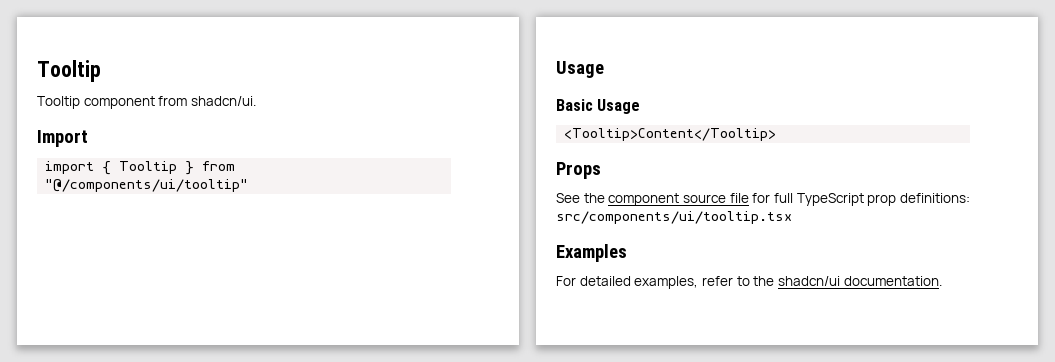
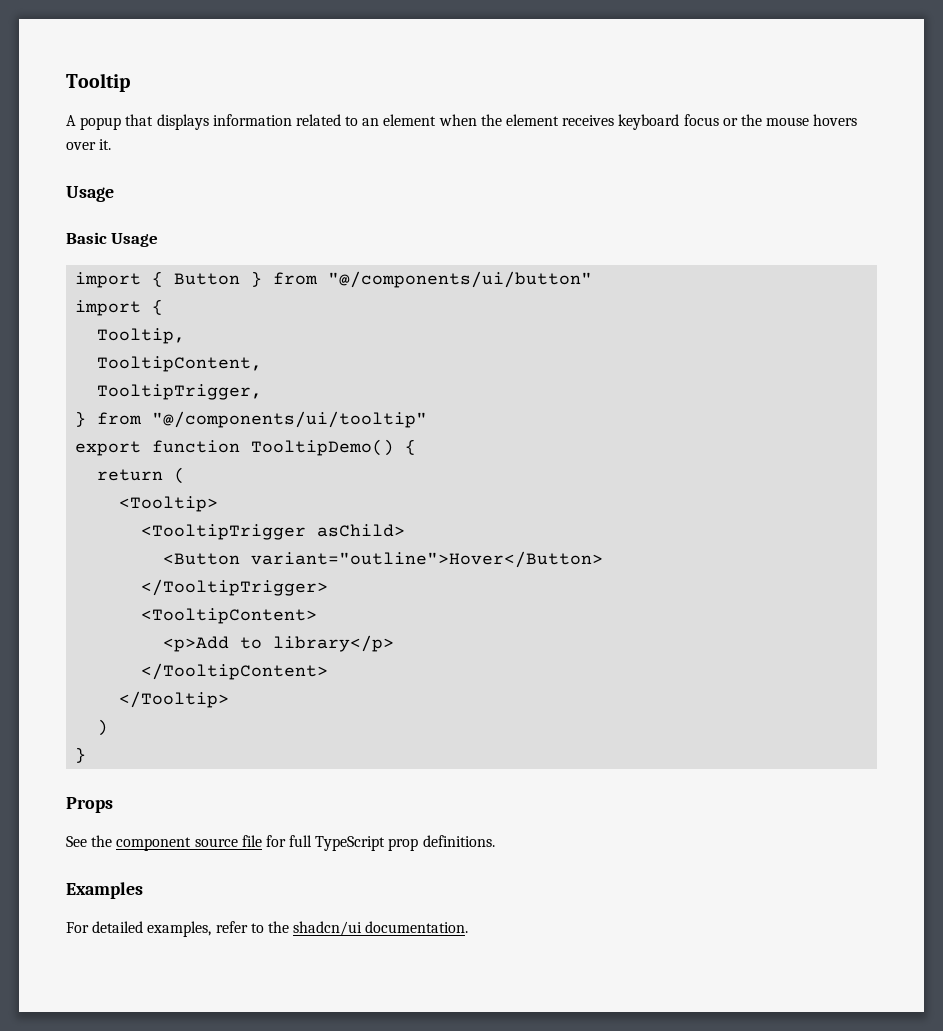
- Tooltip component from shadcn/ui.
- Import
- import { Tooltip } from "@/components/ui/tooltip"
+ A popup that displays information related to an element when the element receives keyboard focus or the mouse hovers over it.
  Usage
  Basic Usage
- <Tooltip>Content</Tooltip>
+ import { Button } from "@/components/ui/button"
+ import {
+ Tooltip,
+ TooltipContent,
+ TooltipTrigger,
+ } from "@/components/ui/tooltip"
+ export function TooltipDemo() {
+ return (
+ <Tooltip>
+ <TooltipTrigger asChild>
+ <Button variant="outline">Hover</Button>
+ </TooltipTrigger>
+ <TooltipContent>
+ <p>Add to library</p>
+ </TooltipContent>
+ </Tooltip>
+ )
+ }
- See the component source file for full TypeScript prop definitions: src/components/ui/tooltip.tsx
+ See the component source file for full TypeScript prop definitions.

